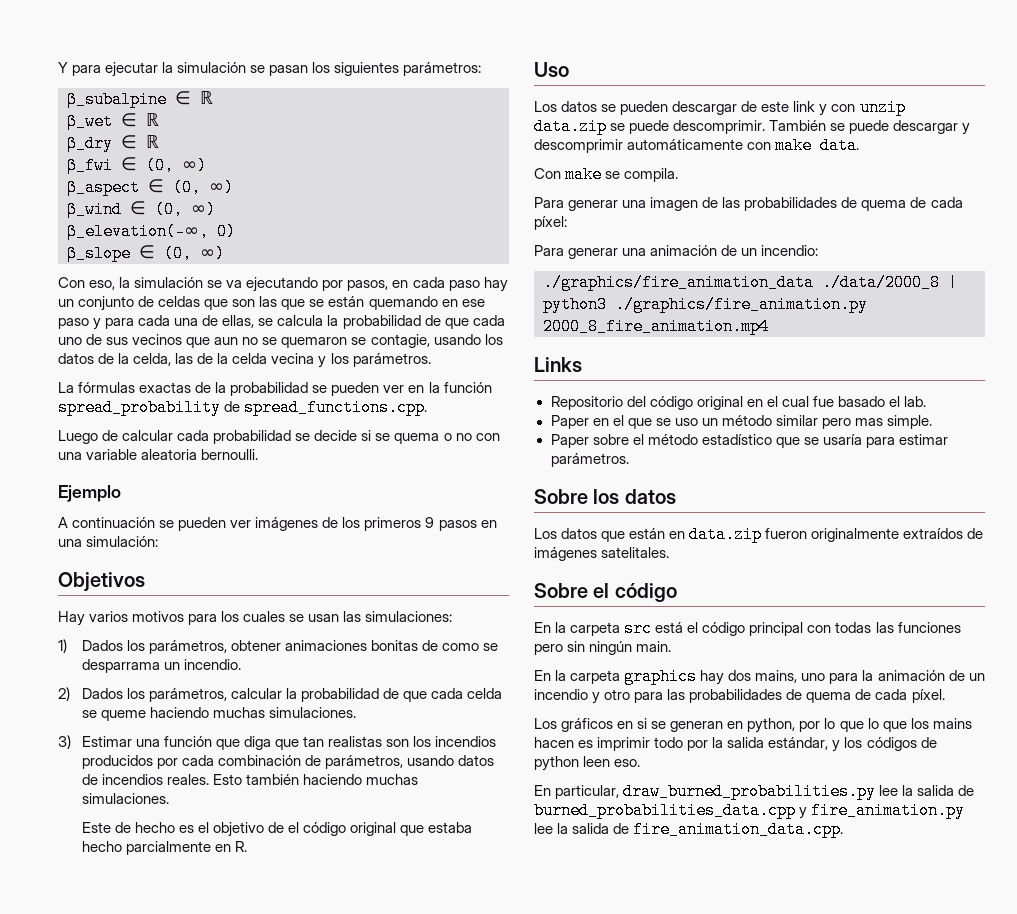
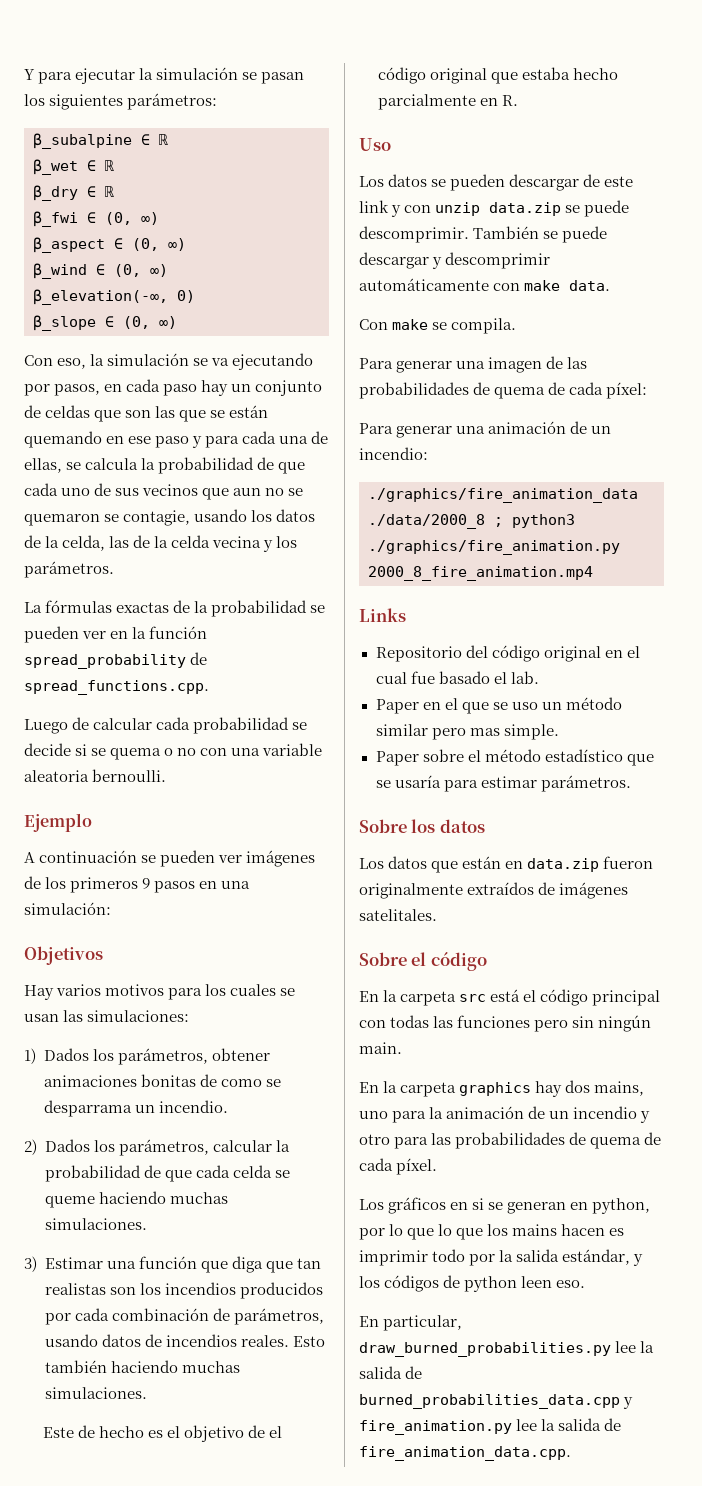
- ./graphics/fire_animation_data ./data/2000_8 | python3 ./graphics/fire_animation.py 2000_8_fire_animation.mp4
+ ./graphics/fire_animation_data ./data/2000_8 ; python3 ./graphics/fire_animation.py 2000_8_fire_animation.mp4

